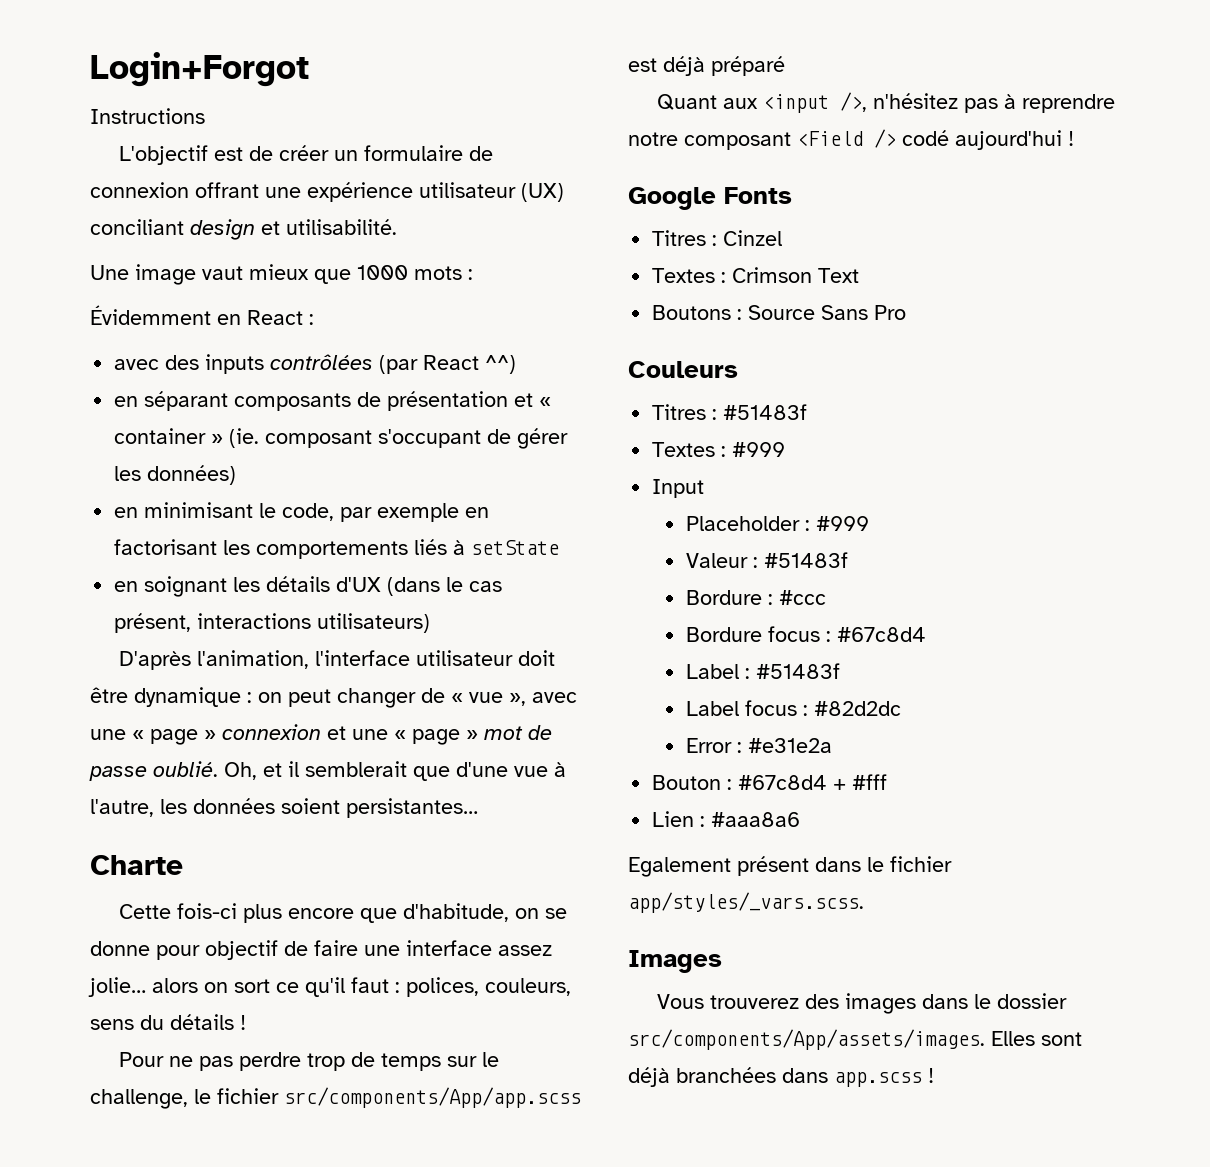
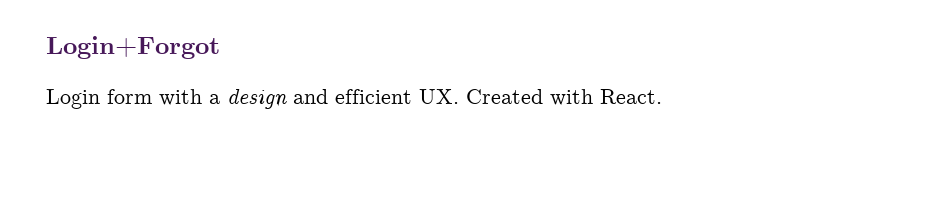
- Instructions
- L'objectif est de créer un formulaire de connexion offrant une expérience utilisateur (UX) conciliant design et utilisabilité.
- Une image vaut mieux que 1000 mots :
- Évidemment en React :
- avec des inputs contrôlées (par React ^^)
- en séparant composants de présentation et « container » (ie. composant s'occupant de gérer les données)
- en minimisant le code, par exemple en factorisant les comportements liés à setState
- en soignant les détails d'UX (dans le cas présent, interactions utilisateurs)
- D'après l'animation, l'interface utilisateur doit être dynamique : on peut changer de « vue », avec une « page » connexion et une « page » mot de passe oublié. Oh, et il semblerait que d'une vue à l'autre, les données soient persistantes…
- Charte
- Cette fois-ci plus encore que d'habitude, on se donne pour objectif de faire une interface assez jolie… alors on sort ce qu'il faut : polices, couleurs, sens du détails !
- Pour ne pas perdre trop de temps sur le challenge, le fichier src/components/App/app.scss est déjà préparé
- Quant aux <input />, n'hésitez pas à reprendre notre composant <Field /> codé aujourd'hui !
- Google Fonts
- Titres : Cinzel
- Textes : Crimson Text
- Boutons : Source Sans Pro
- Couleurs
- Titres : #51483f
- Textes : #999
- Input
- Placeholder : #999
- Valeur : #51483f
- Bordure : #ccc
- Bordure focus : #67c8d4
- Label : #51483f
- Label focus : #82d2dc
- Error : #e31e2a
- Bouton : #67c8d4 + #fff
- Lien : #aaa8a6
- Egalement présent dans le fichier app/styles/_vars.scss.
- Images
- Vous trouverez des images dans le dossier src/components/App/assets/images. Elles sont déjà branchées dans app.scss !
+ Login form with a design and efficient UX. Created with React.

